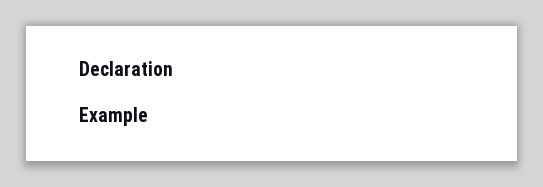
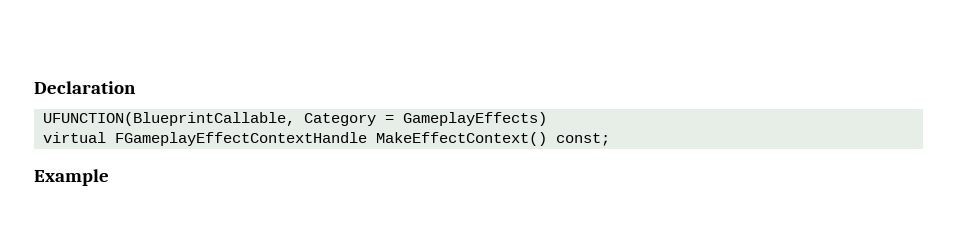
+ UFUNCTION(BlueprintCallable, Category = GameplayEffects)
+ virtual FGameplayEffectContextHandle MakeEffectContext() const;

